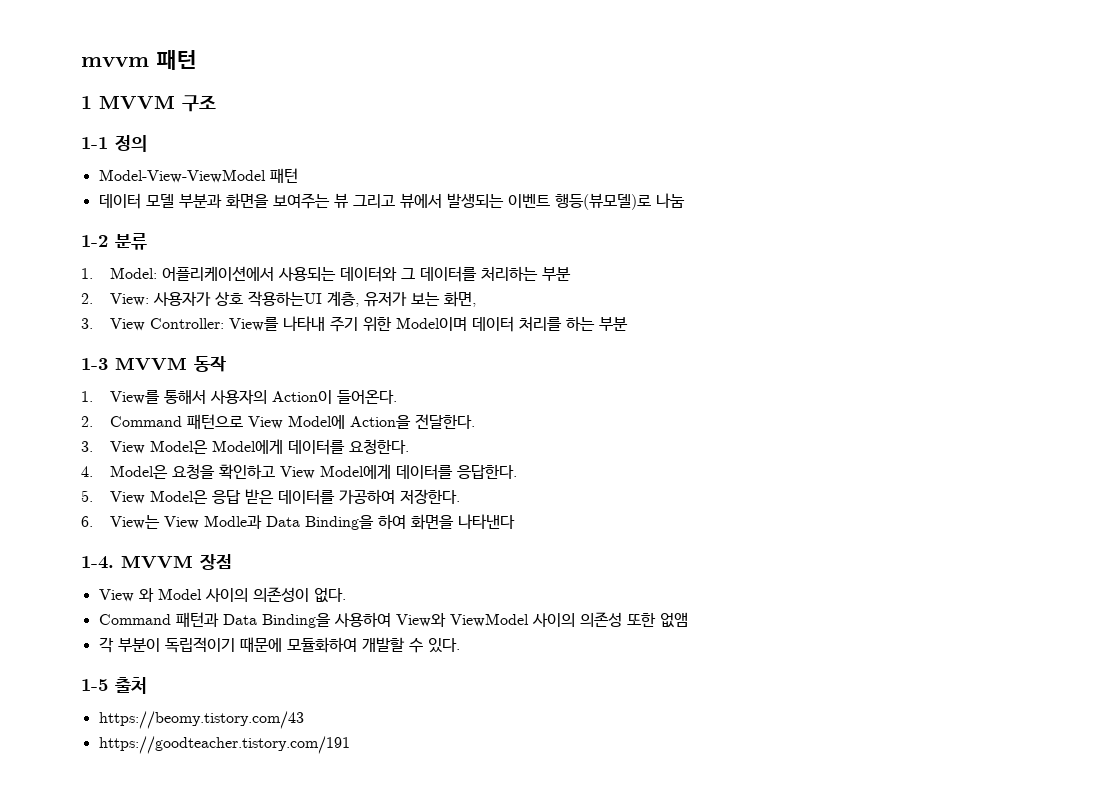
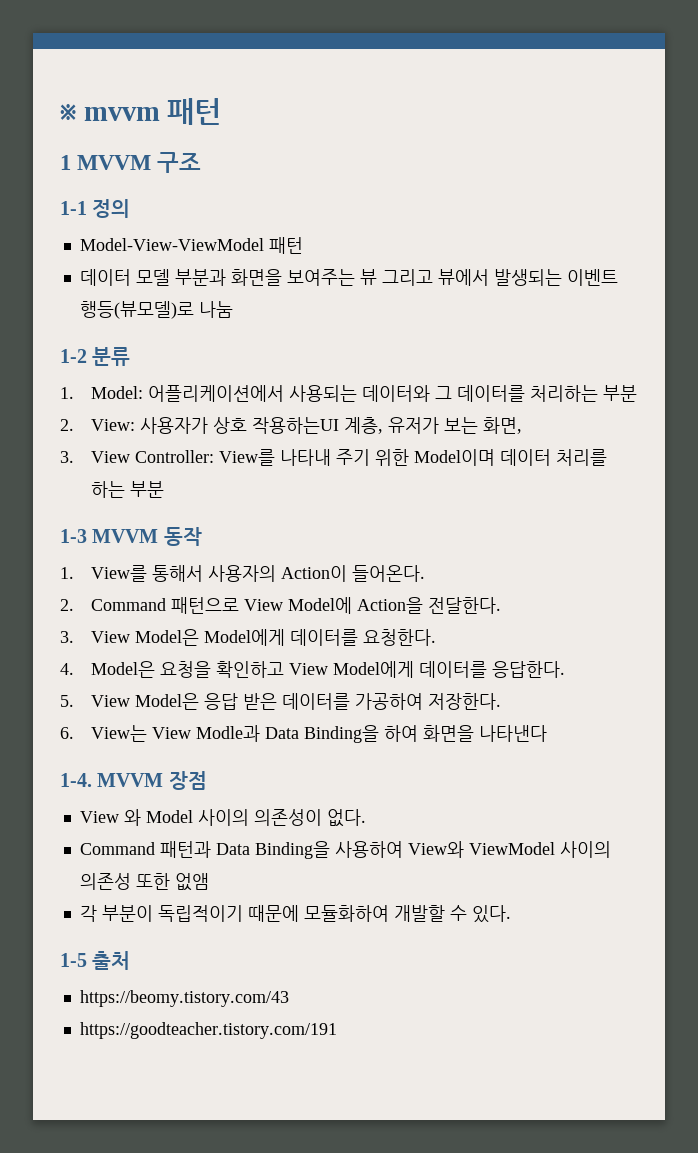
- mvvm 패턴
+ ※ mvvm 패턴

